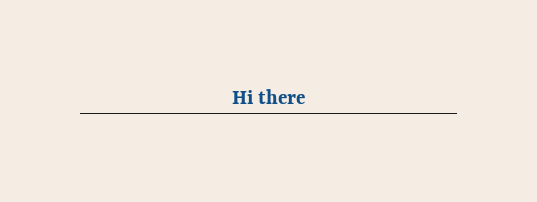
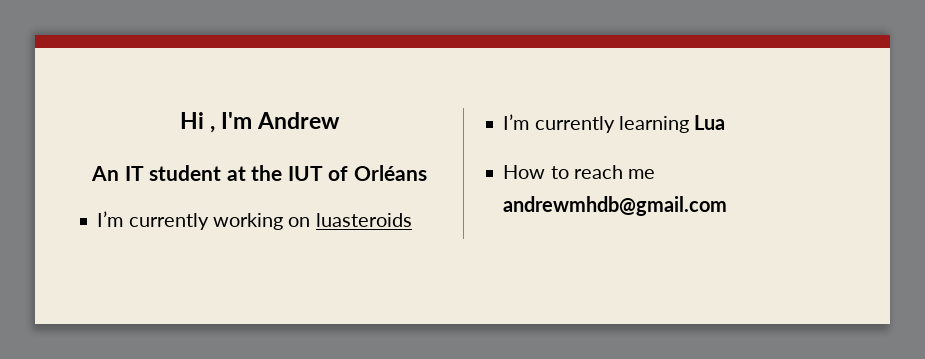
- Hi there
+ Hi , I'm Andrew
+ An IT student at the IUT of Orléans
+ I’m currently working on luasteroids
+ I’m currently learning Lua
+ How to reach me andrewmhdb@gmail.com

